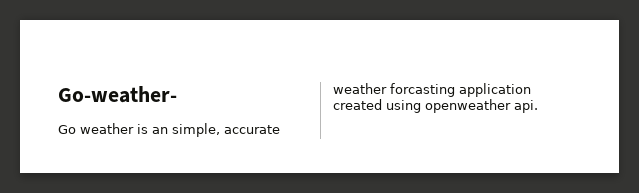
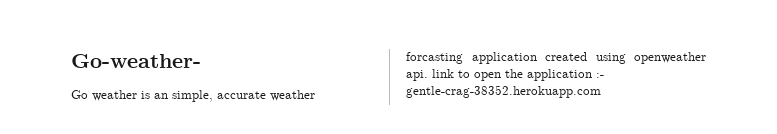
- Go weather is an simple, accurate weather forcasting application created using openweather api.
+ Go weather is an simple, accurate weather forcasting application created using openweather api. link to open the application :- gentle-crag-38352.herokuapp.com

